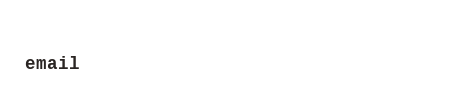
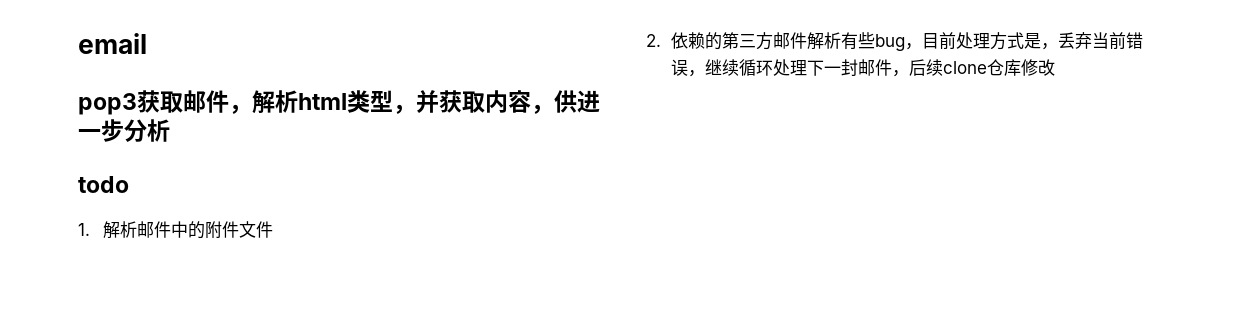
+ pop3获取邮件，解析html类型，并获取内容，供进一步分析
+ todo
+ 1.解析邮件中的附件文件
+ 2.依赖的第三方邮件解析有些bug，目前处理方式是，丢弃当前错误，继续循环处理下一封邮件，后续clone仓库修改

